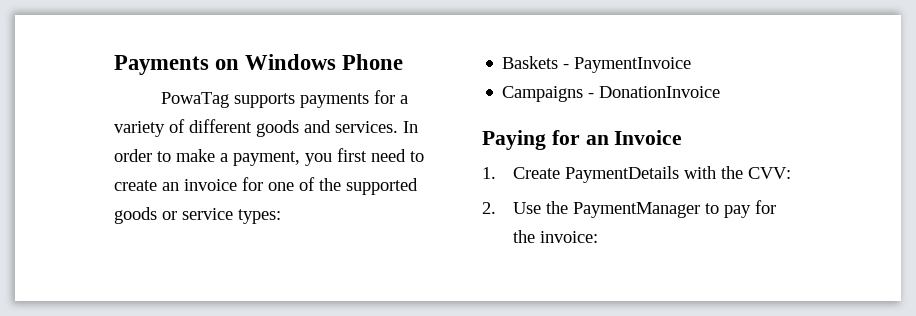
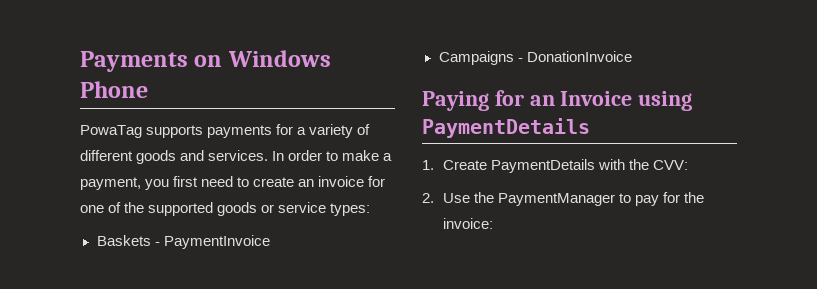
- Paying for an Invoice
+ Paying for an Invoice using PaymentDetails

